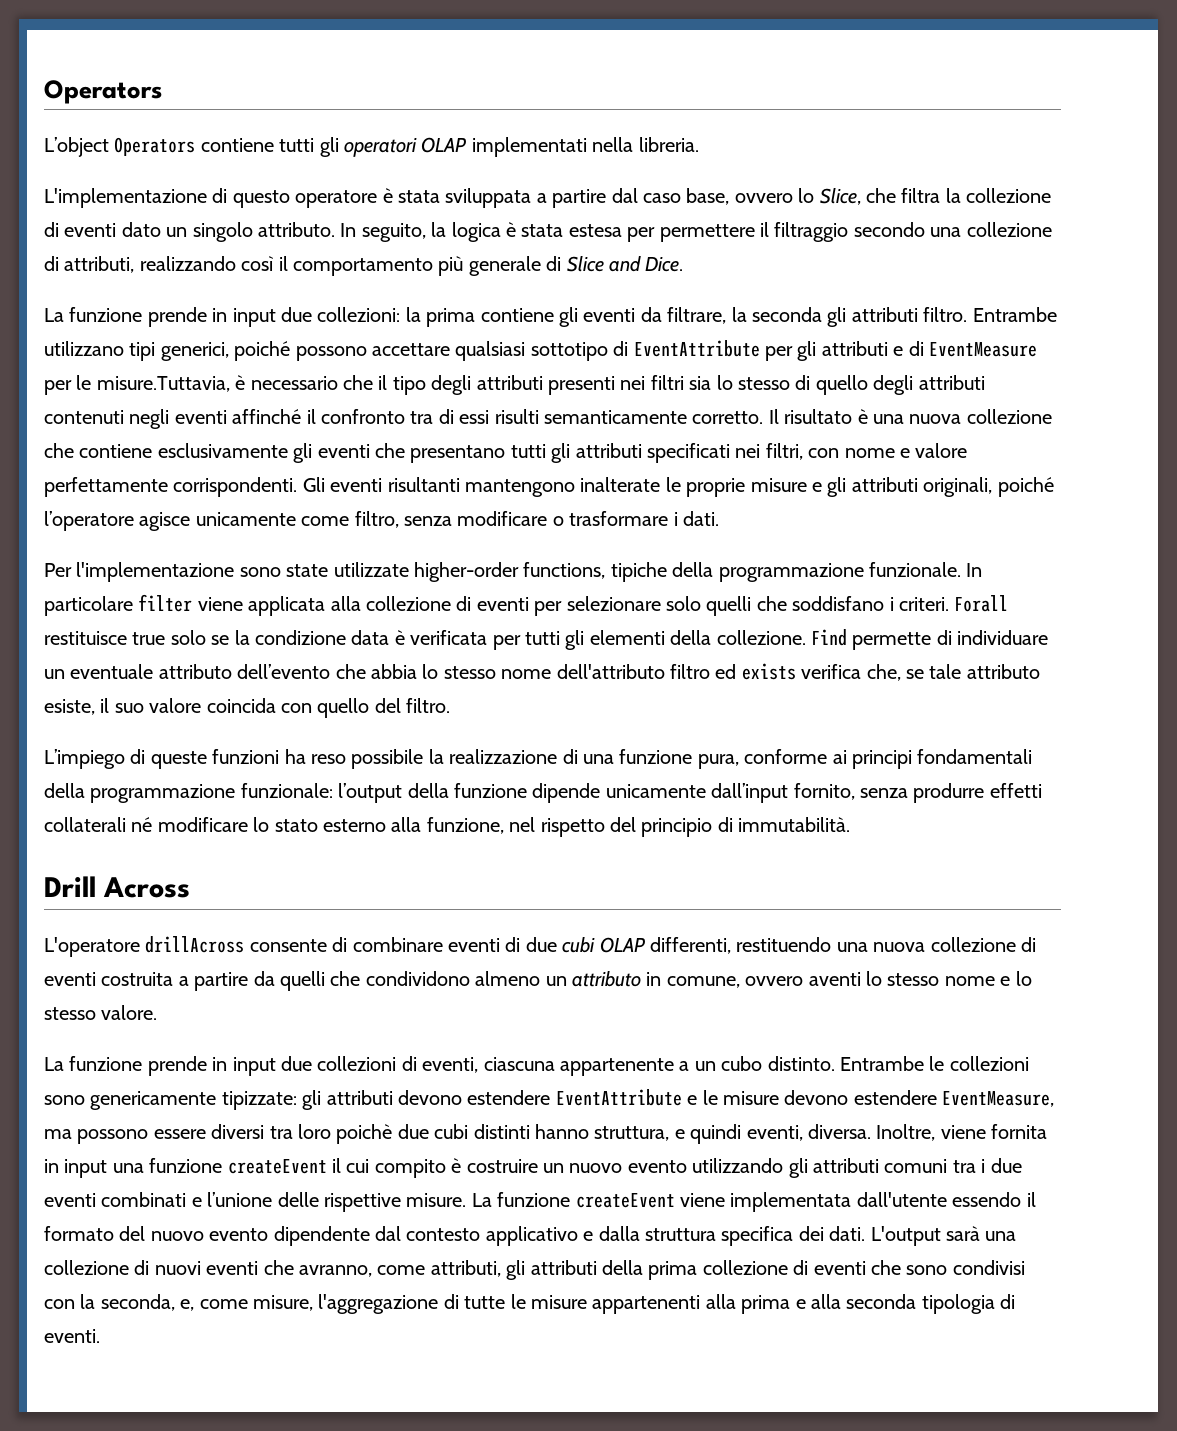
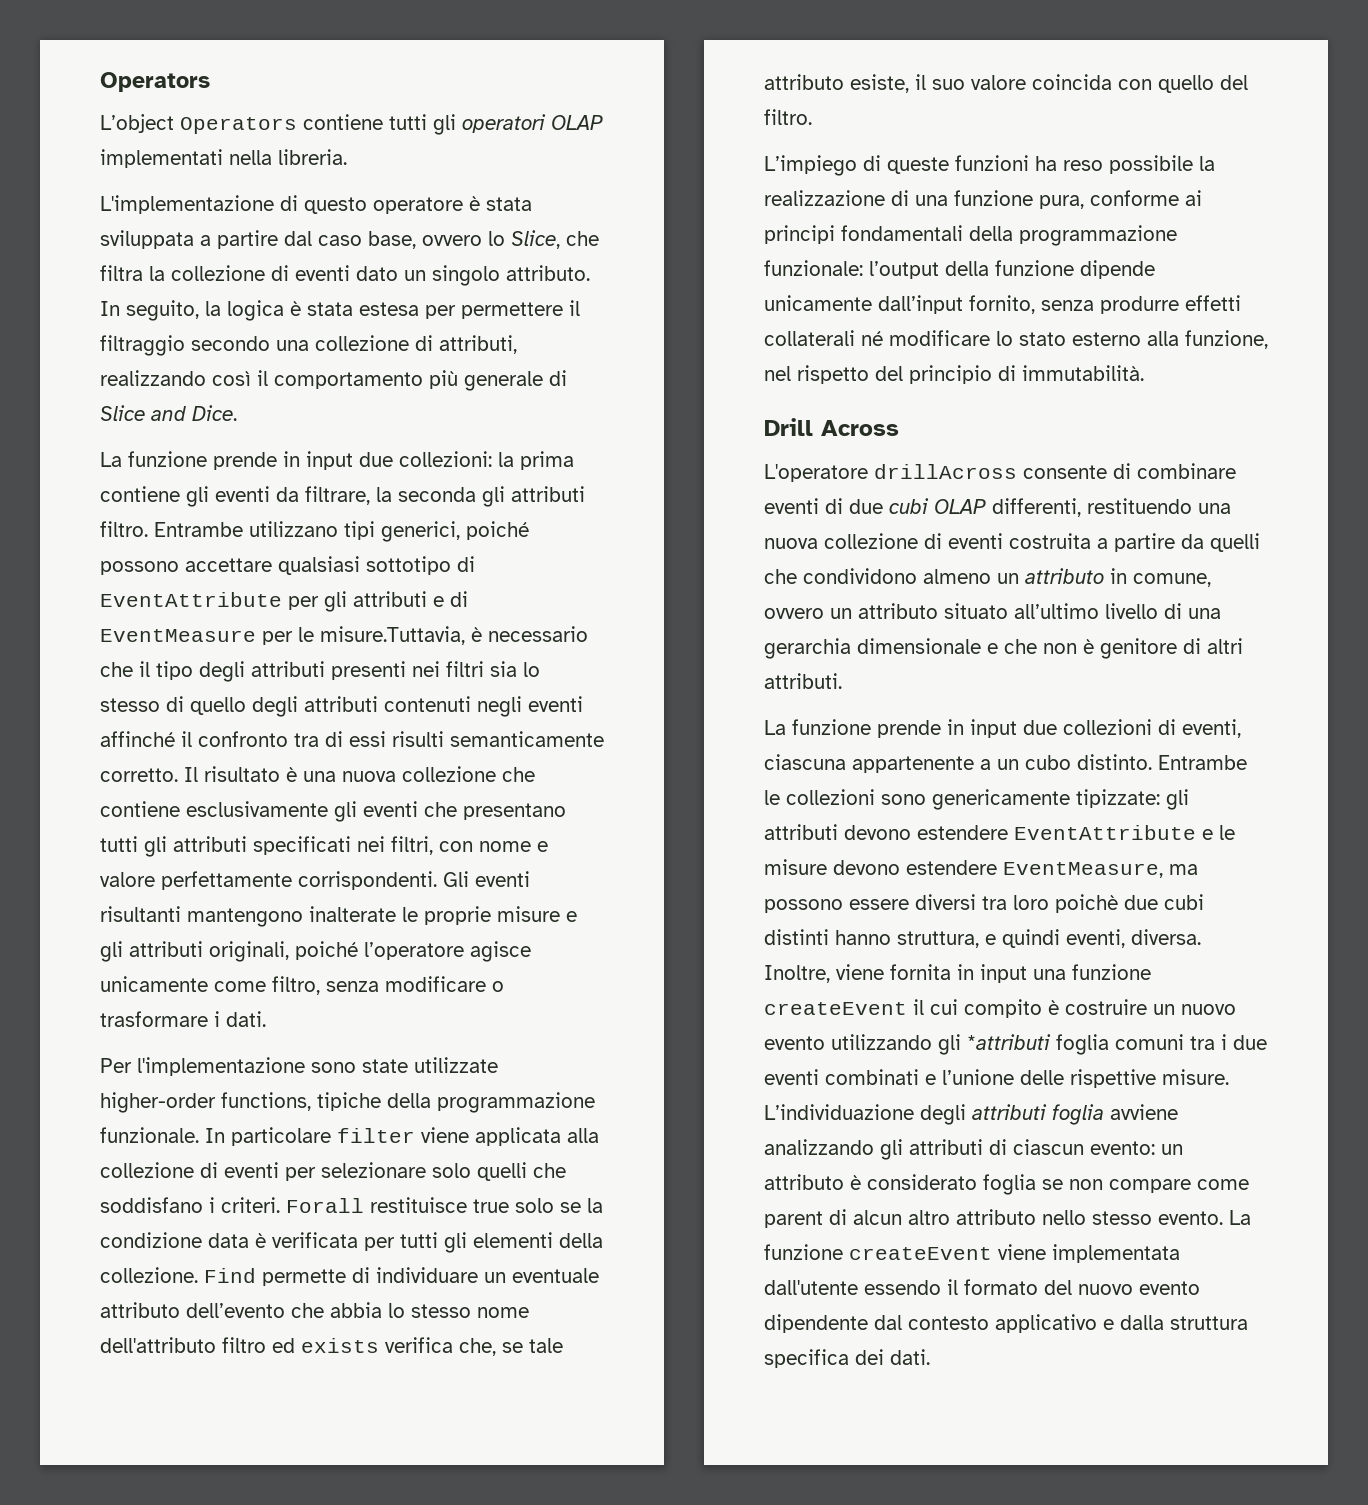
- L'operatore drillAcross consente di combinare eventi di due cubi OLAP differenti, restituendo una nuova collezione di eventi costruita a partire da quelli che condividono almeno un attributo in comune, ovvero aventi lo stesso nome e lo stesso valore.
+ L'operatore drillAcross consente di combinare eventi di due cubi OLAP differenti, restituendo una nuova collezione di eventi costruita a partire da quelli che condividono almeno un attributo in comune, ovvero un attributo situato all’ultimo livello di una gerarchia dimensionale e che non è genitore di altri attributi.
- Inoltre, viene fornita in input una funzione createEvent il cui compito è costruire un nuovo evento utilizzando gli attributi comuni tra i due eventi combinati e l’unione delle rispettive misure.
+ Inoltre, viene fornita in input una funzione createEvent il cui compito è costruire un nuovo evento utilizzando gli *attributi foglia comuni tra i due eventi combinati e l’unione delle rispettive misure.
+ L’individuazione degli attributi foglia avviene analizzando gli attributi di ciascun evento: un attributo è considerato foglia se non compare come parent di alcun altro attributo nello stesso evento.
- L'output sarà una collezione di nuovi eventi che avranno, come attributi, gli attributi della prima collezione di eventi che sono condivisi con la seconda, e, come misure, l'aggregazione di tutte le misure appartenenti alla prima e alla seconda tipologia di eventi.

